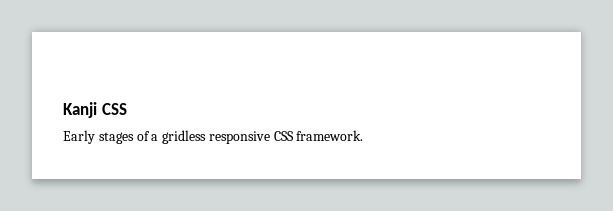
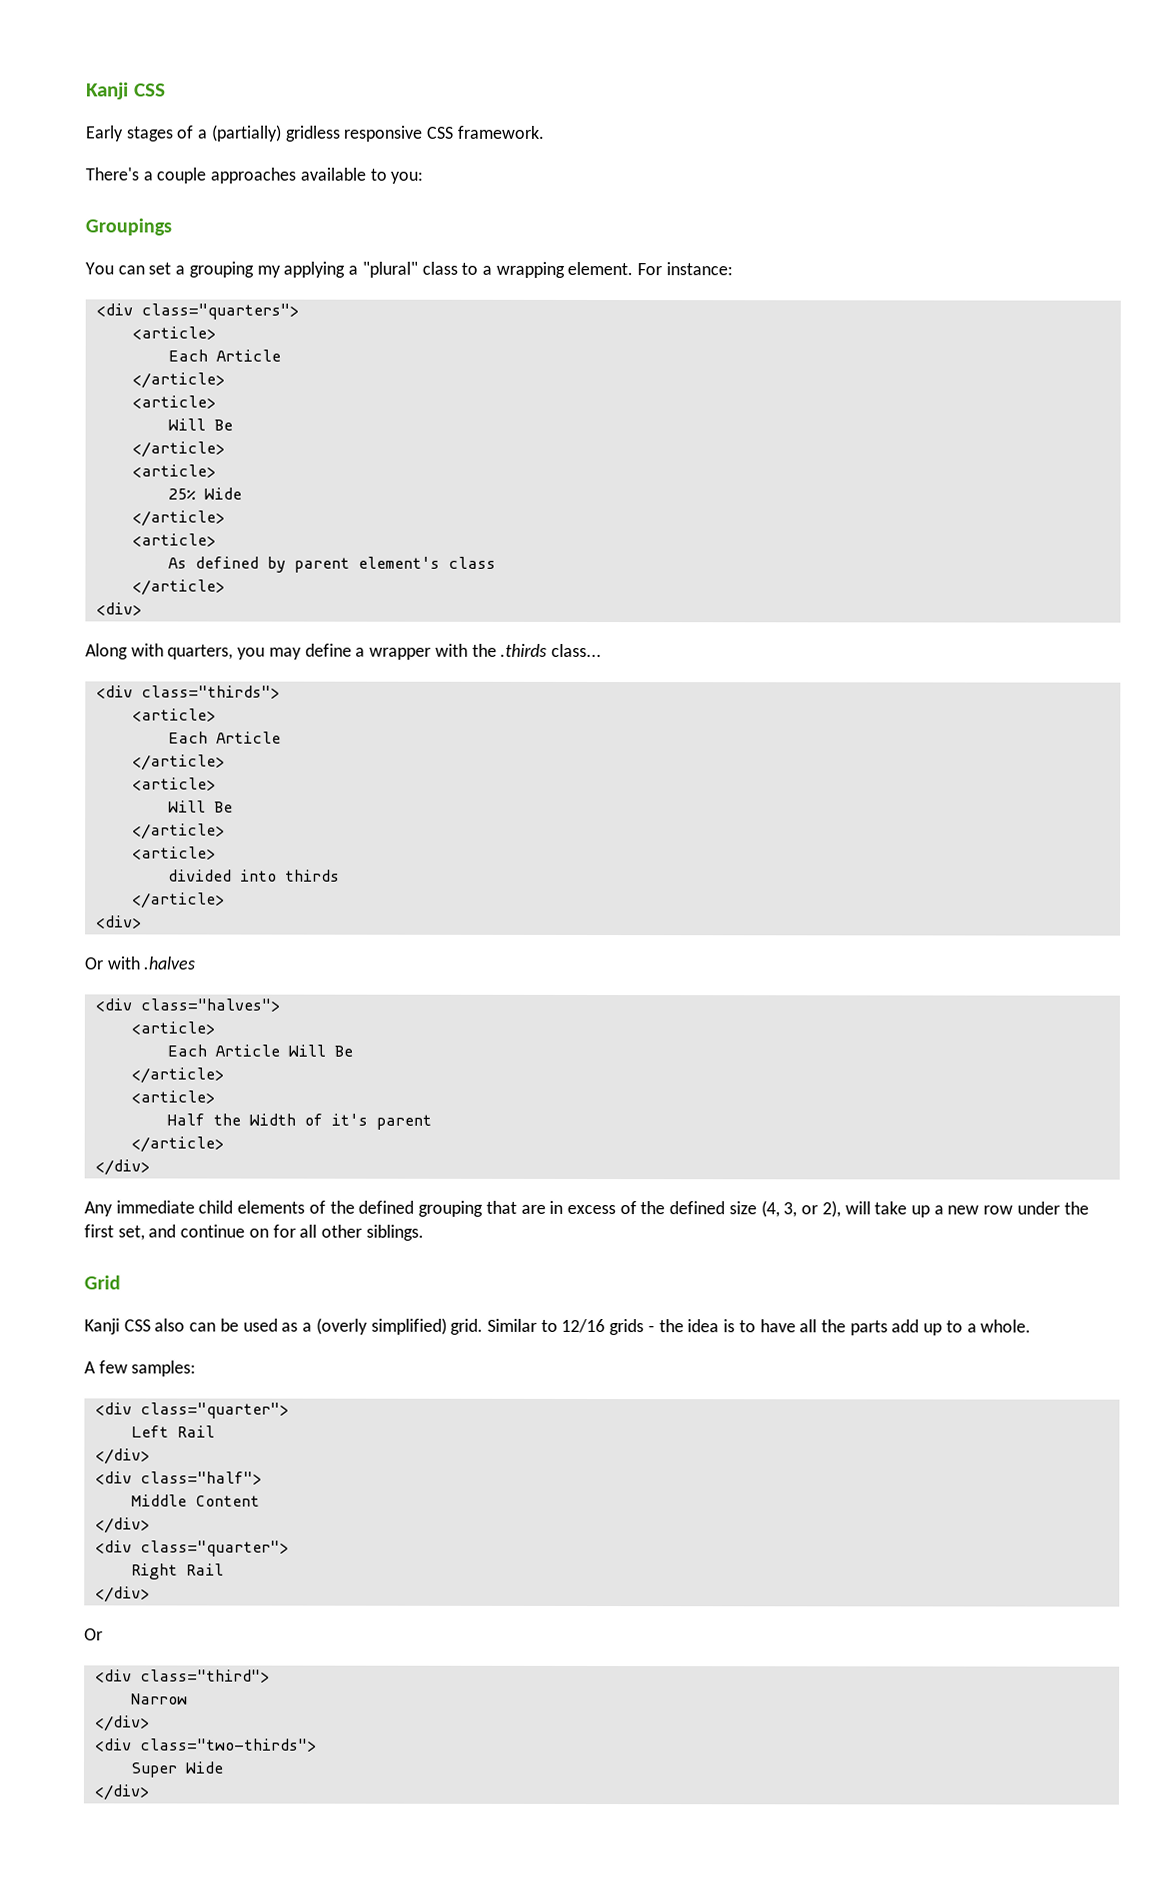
- Early stages of a gridless responsive CSS framework.
+ Early stages of a (partially) gridless responsive CSS framework.
+ There's a couple approaches available to you:
+ Groupings
+ You can set a grouping my applying a "plural" class to a wrapping element. For instance:
+ <div class="quarters">
+ <article>
+ Each Article
+ </article>
+ <article>
+ Will Be
+ </article>
+ <article>
+ 25% Wide
+ </article>
+ <article>
+ As defined by parent element's class
+ </article>
+ <div>
+ Along with quarters, you may define a wrapper with the .thirds class...
+ <div class="thirds">
+ <article>
+ Each Article
+ </article>
+ <article>
+ Will Be
+ </article>
+ <article>
+ divided into thirds
+ </article>
+ <div>
+ Or with .halves
+ <div class="halves">
+ <article>
+ Each Article Will Be
+ </article>
+ <article>
+ Half the Width of it's parent
+ </article>
+ </div>
+ Any immediate child elements of the defined grouping that are in excess of the defined size (4, 3, or 2), will take up a new row under the first set, and continue on for all other siblings.
+ Grid
+ Kanji CSS also can be used as a (overly simplified) grid. Similar to 12/16 grids - the idea is to have all the parts add up to a whole.
+ A few samples:
+ <div class="quarter">
+ Left Rail
+ </div>
+ <div class="half">
+ Middle Content
+ </div>
+ <div class="quarter">
+ Right Rail
+ </div>
+ Or
+ <div class="third">
+ Narrow
+ </div>
+ <div class="two-thirds">
+ Super Wide
+ </div>

